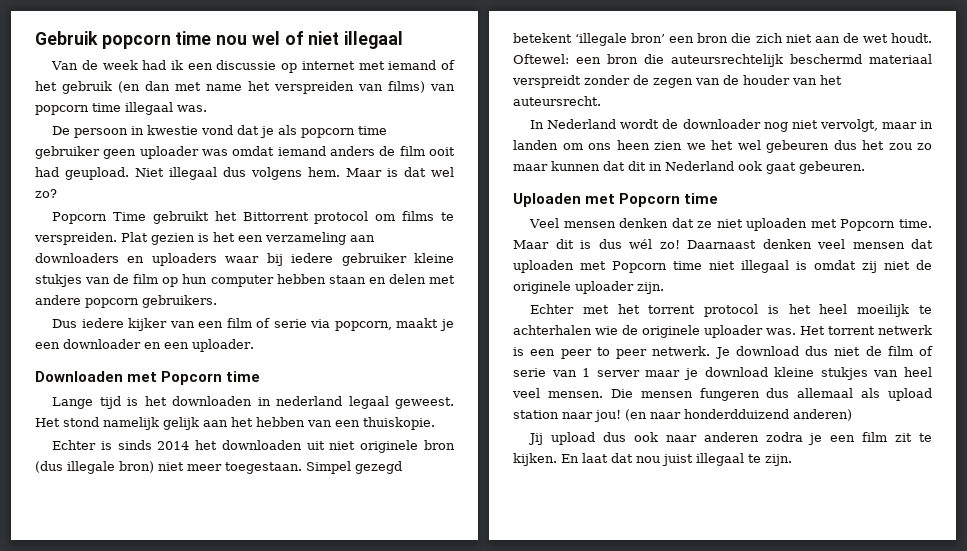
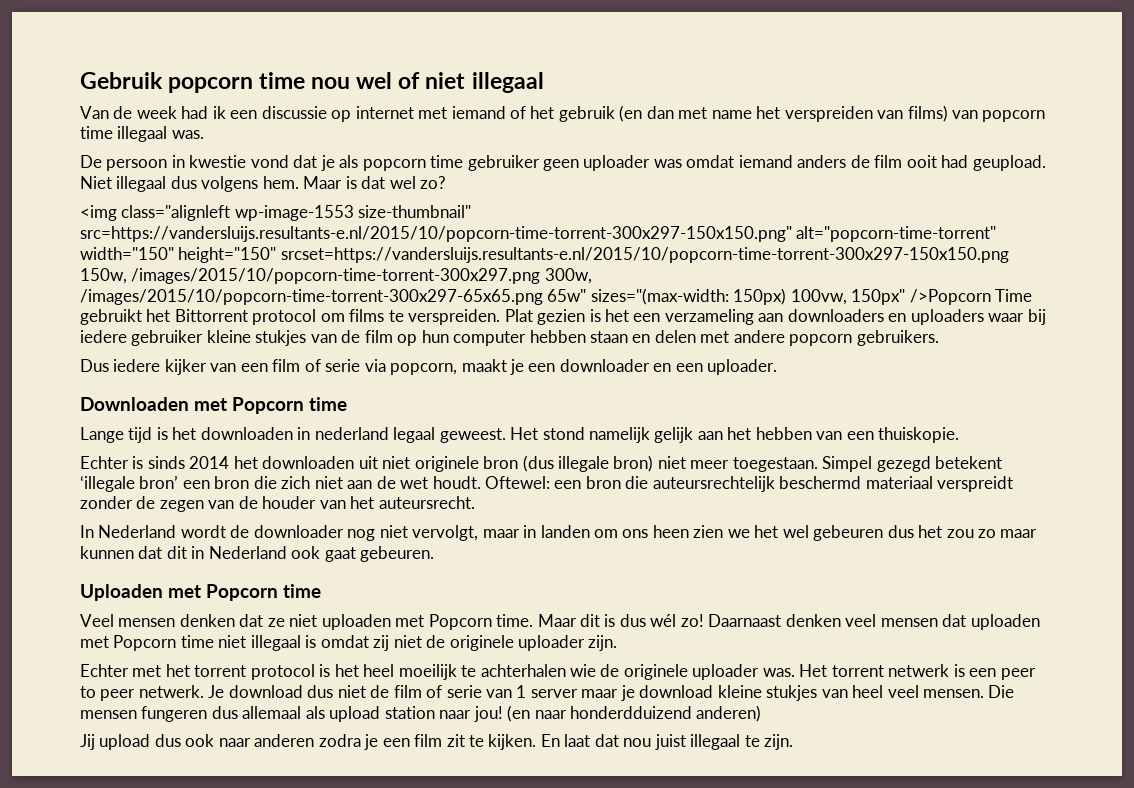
- Popcorn Time gebruikt het Bittorrent protocol om films te verspreiden.
+ <img class="alignleft wp-image-1553 size-thumbnail" src=https://vandersluijs.resultants-e.nl/2015/10/popcorn-time-torrent-300x297-150x150.png" alt="popcorn-time-torrent" width="150" height="150" srcset=https://vandersluijs.resultants-e.nl/2015/10/popcorn-time-torrent-300x297-150x150.png 150w, /images/2015/10/popcorn-time-torrent-300x297.png 300w, /images/2015/10/popcorn-time-torrent-300x297-65x65.png 65w" sizes="(max-width: 150px) 100vw, 150px" />Popcorn Time gebruikt het Bittorrent protocol om films te verspreiden.

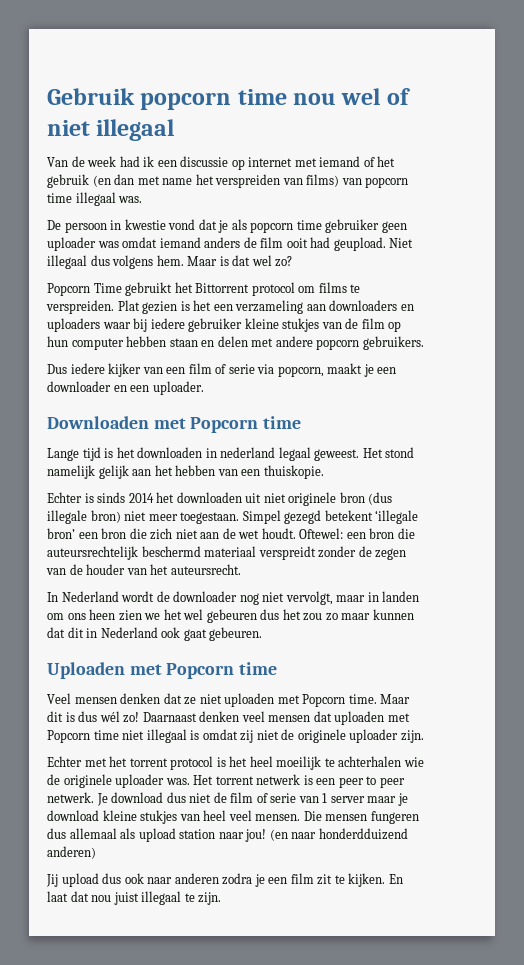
- <img class="alignleft wp-image-1553 size-thumbnail" src=https://vandersluijs.resultants-e.nl/2015/10/popcorn-time-torrent-300x297-150x150.png" alt="popcorn-time-torrent" width="150" height="150" srcset=https://vandersluijs.resultants-e.nl/2015/10/popcorn-time-torrent-300x297-150x150.png 150w, /images/2015/10/popcorn-time-torrent-300x297.png 300w, /images/2015/10/popcorn-time-torrent-300x297-65x65.png 65w" sizes="(max-width: 150px) 100vw, 150px" />Popcorn Time gebruikt het Bittorrent protocol om films te verspreiden.
+ Popcorn Time gebruikt het Bittorrent protocol om films te verspreiden.

